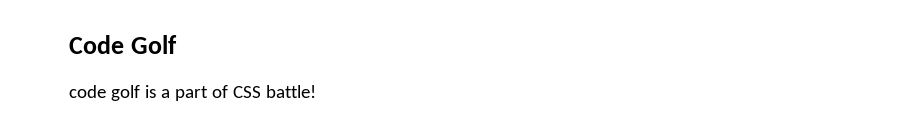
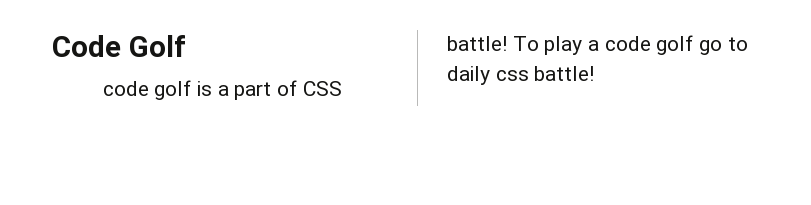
+ To play a code golf go to daily css battle!

